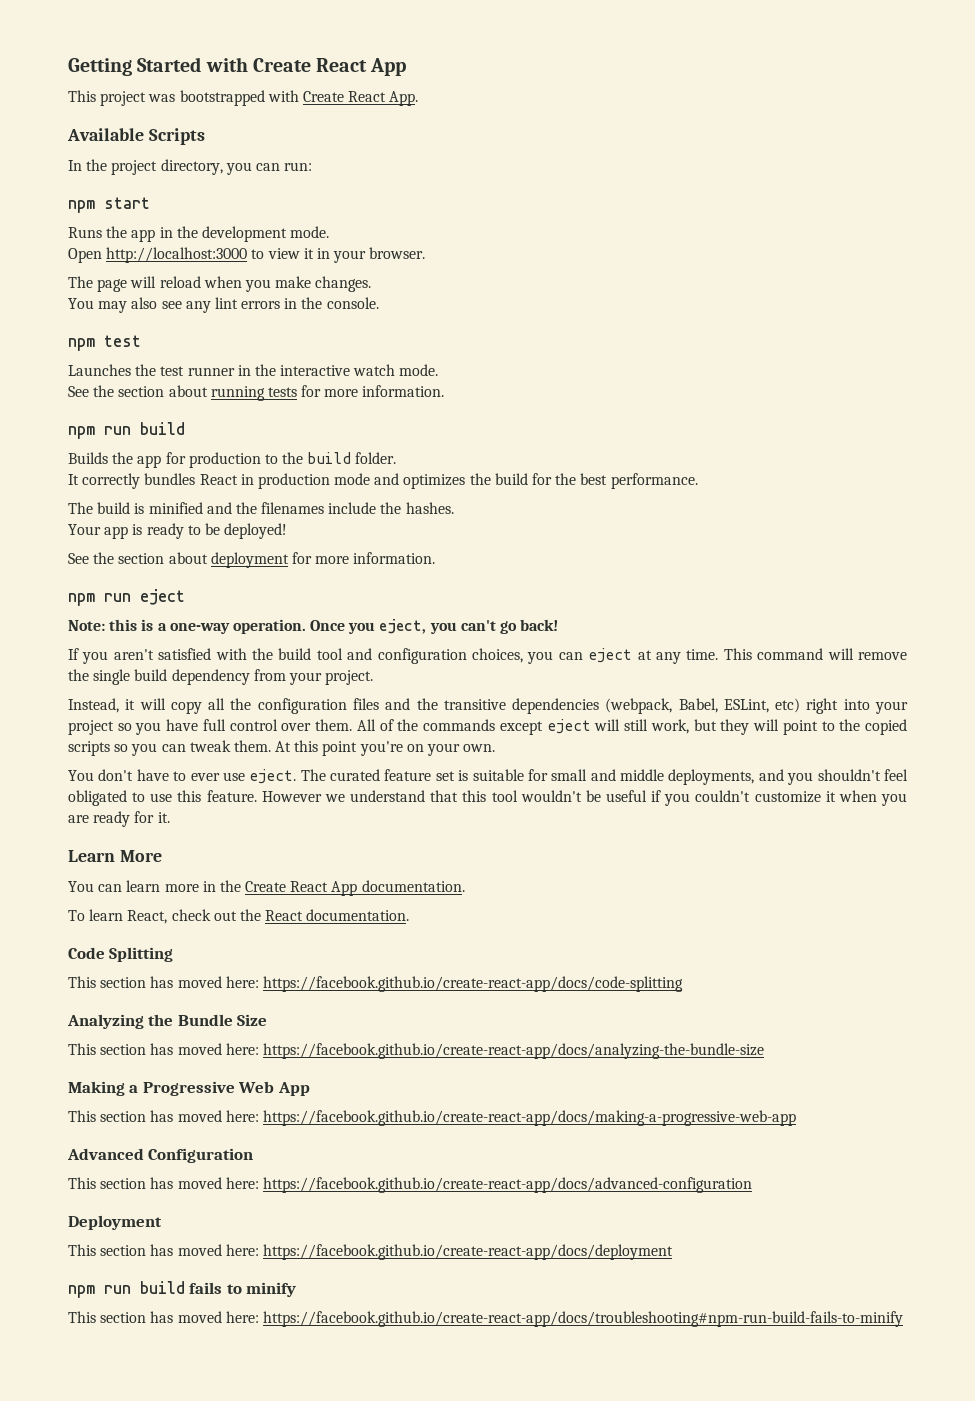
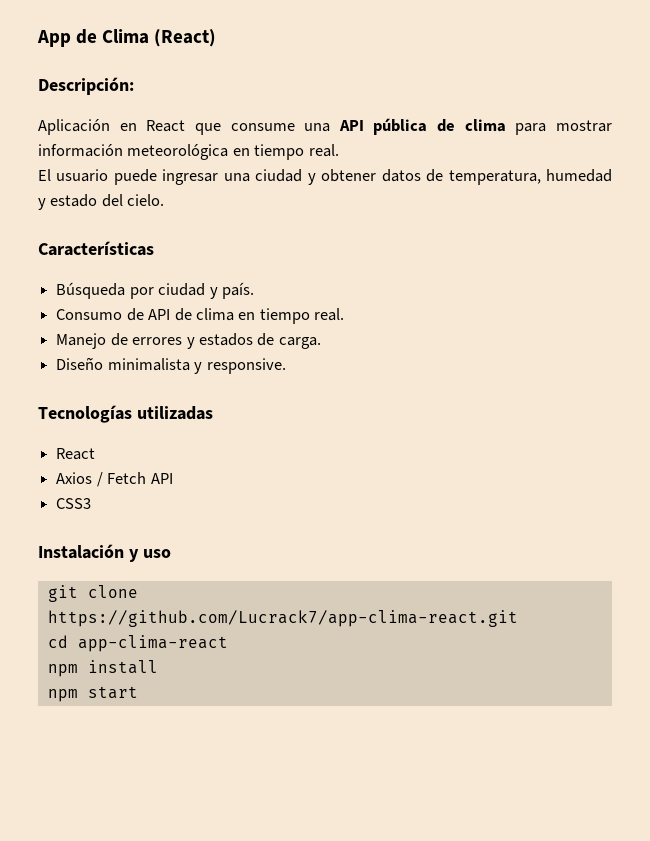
- Getting Started with Create React App
- This project was bootstrapped with Create React App.
- Available Scripts
- In the project directory, you can run:
+ App de Clima (React)
+ Descripción:
+ Aplicación en React que consume una API pública de clima para mostrar información meteorológica en tiempo real.
+ El usuario puede ingresar una ciudad y obtener datos de temperatura, humedad y estado del cielo.
+ Características
+ Búsqueda por ciudad y país.
+ Consumo de API de clima en tiempo real.
+ Manejo de errores y estados de carga.
+ Diseño minimalista y responsive.
+ Tecnologías utilizadas
+ React
+ Axios / Fetch API
+ CSS3
+ Instalación y uso
+ git clone https://github.com/Lucrack7/app-clima-react.git
+ cd app-clima-react
+ npm install
  npm start
- Runs the app in the development mode.
- Open http://localhost:3000 to view it in your browser.
- The page will reload when you make changes.
- You may also see any lint errors in the console.
- npm test
- Launches the test runner in the interactive watch mode.
- See the section about running tests for more information.
- npm run build
- Builds the app for production to the build folder.
- It correctly bundles React in production mode and optimizes the build for the best performance.
- The build is minified and the filenames include the hashes.
- Your app is ready to be deployed!
- See the section about deployment for more information.
- npm run eject
- Note: this is a one-way operation. Once you eject, you can't go back!
- If you aren't satisfied with the build tool and configuration choices, you can eject at any time. This command will remove the single build dependency from your project.
- Instead, it will copy all the configuration files and the transitive dependencies (webpack, Babel, ESLint, etc) right into your project so you have full control over them. All of the commands except eject will still work, but they will point to the copied scripts so you can tweak them. At this point you're on your own.
- You don't have to ever use eject. The curated feature set is suitable for small and middle deployments, and you shouldn't feel obligated to use this feature. However we understand that this tool wouldn't be useful if you couldn't customize it when you are ready for it.
- Learn More
- You can learn more in the Create React App documentation.
- To learn React, check out the React documentation.
- Code Splitting
- This section has moved here: https://facebook.github.io/create-react-app/docs/code-splitting
- Analyzing the Bundle Size
- This section has moved here: https://facebook.github.io/create-react-app/docs/analyzing-the-bundle-size
- Making a Progressive Web App
- This section has moved here: https://facebook.github.io/create-react-app/docs/making-a-progressive-web-app
- Advanced Configuration
- This section has moved here: https://facebook.github.io/create-react-app/docs/advanced-configuration
- Deployment
- This section has moved here: https://facebook.github.io/create-react-app/docs/deployment
- npm run build fails to minify
- This section has moved here: https://facebook.github.io/create-react-app/docs/troubleshooting#npm-run-build-fails-to-minify

